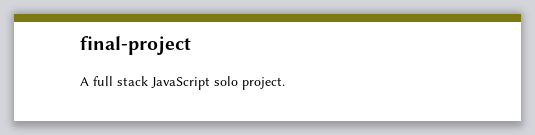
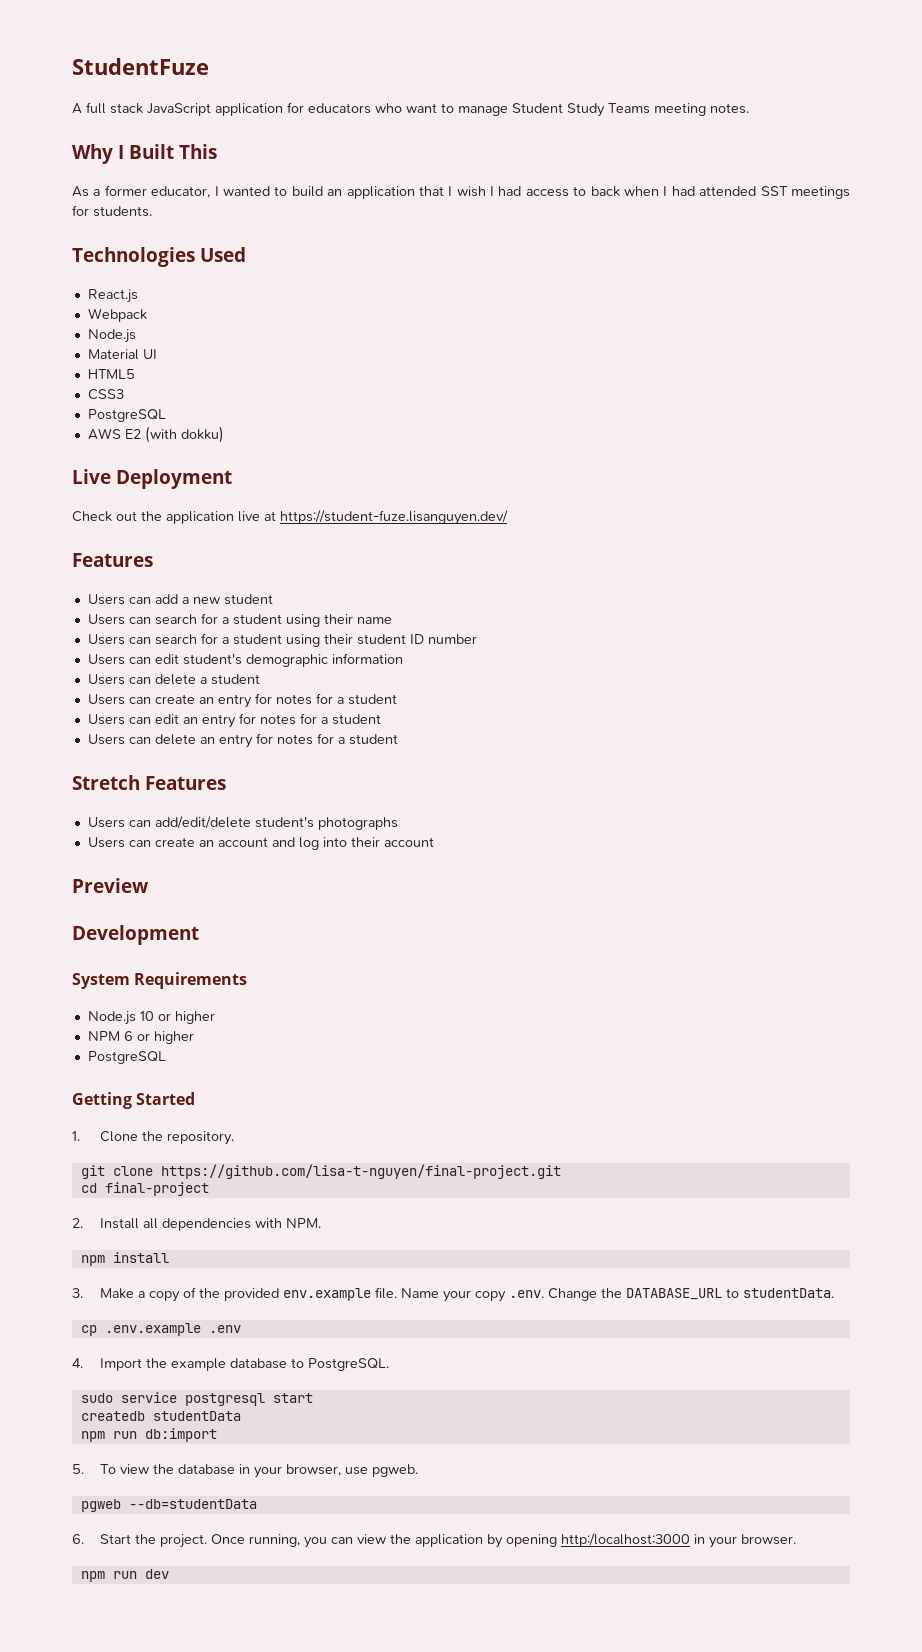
- final-project
+ StudentFuze
- A full stack JavaScript solo project.
+ A full stack JavaScript application for educators who want to manage Student Study Teams meeting notes.
+ Why I Built This
+ As a former educator, I wanted to build an application that I wish I had access to back when I had attended SST meetings for students.
+ Technologies Used
+ React.js
+ Webpack
+ Node.js
+ Material UI
+ HTML5
+ CSS3
+ PostgreSQL
+ AWS E2 (with dokku)
+ Live Deployment
+ Check out the application live at https://student-fuze.lisanguyen.dev/
+ Features
+ Users can add a new student
+ Users can search for a student using their name
+ Users can search for a student using their student ID number
+ Users can edit student's demographic information
+ Users can delete a student
+ Users can create an entry for notes for a student
+ Users can edit an entry for notes for a student
+ Users can delete an entry for notes for a student
+ Stretch Features
+ Users can add/edit/delete student's photographs
+ Users can create an account and log into their account
+ Preview
+ Development
+ System Requirements
+ Node.js 10 or higher
+ NPM 6 or higher
+ PostgreSQL
+ Getting Started
+ 1. Clone the repository.
+ git clone https://github.com/lisa-t-nguyen/final-project.git
+ cd final-project
+ 2. Install all dependencies with NPM.
+ npm install
+ 3. Make a copy of the provided env.example file. Name your copy .env. Change the DATABASE_URL to studentData.
+ cp .env.example .env
+ 4. Import the example database to PostgreSQL.
+ sudo service postgresql start
+ createdb studentData
+ npm run db:import
+ 5. To view the database in your browser, use pgweb.
+ pgweb --db=studentData
+ 6. Start the project. Once running, you can view the application by opening http:/localhost:3000 in your browser.
+ npm run dev

